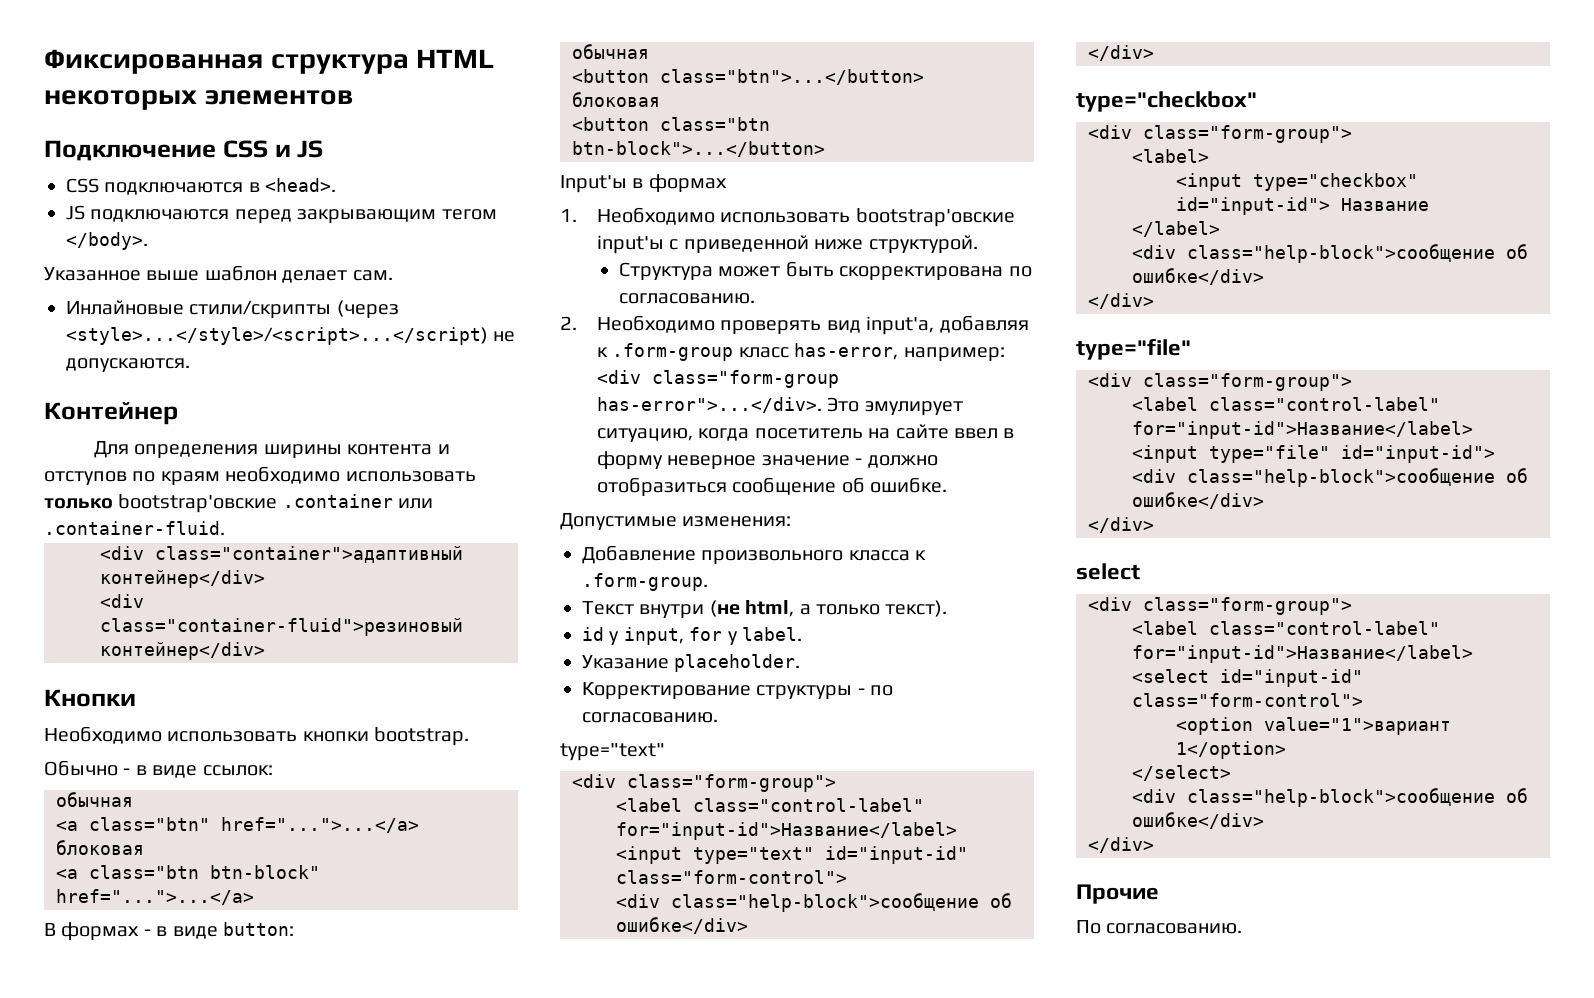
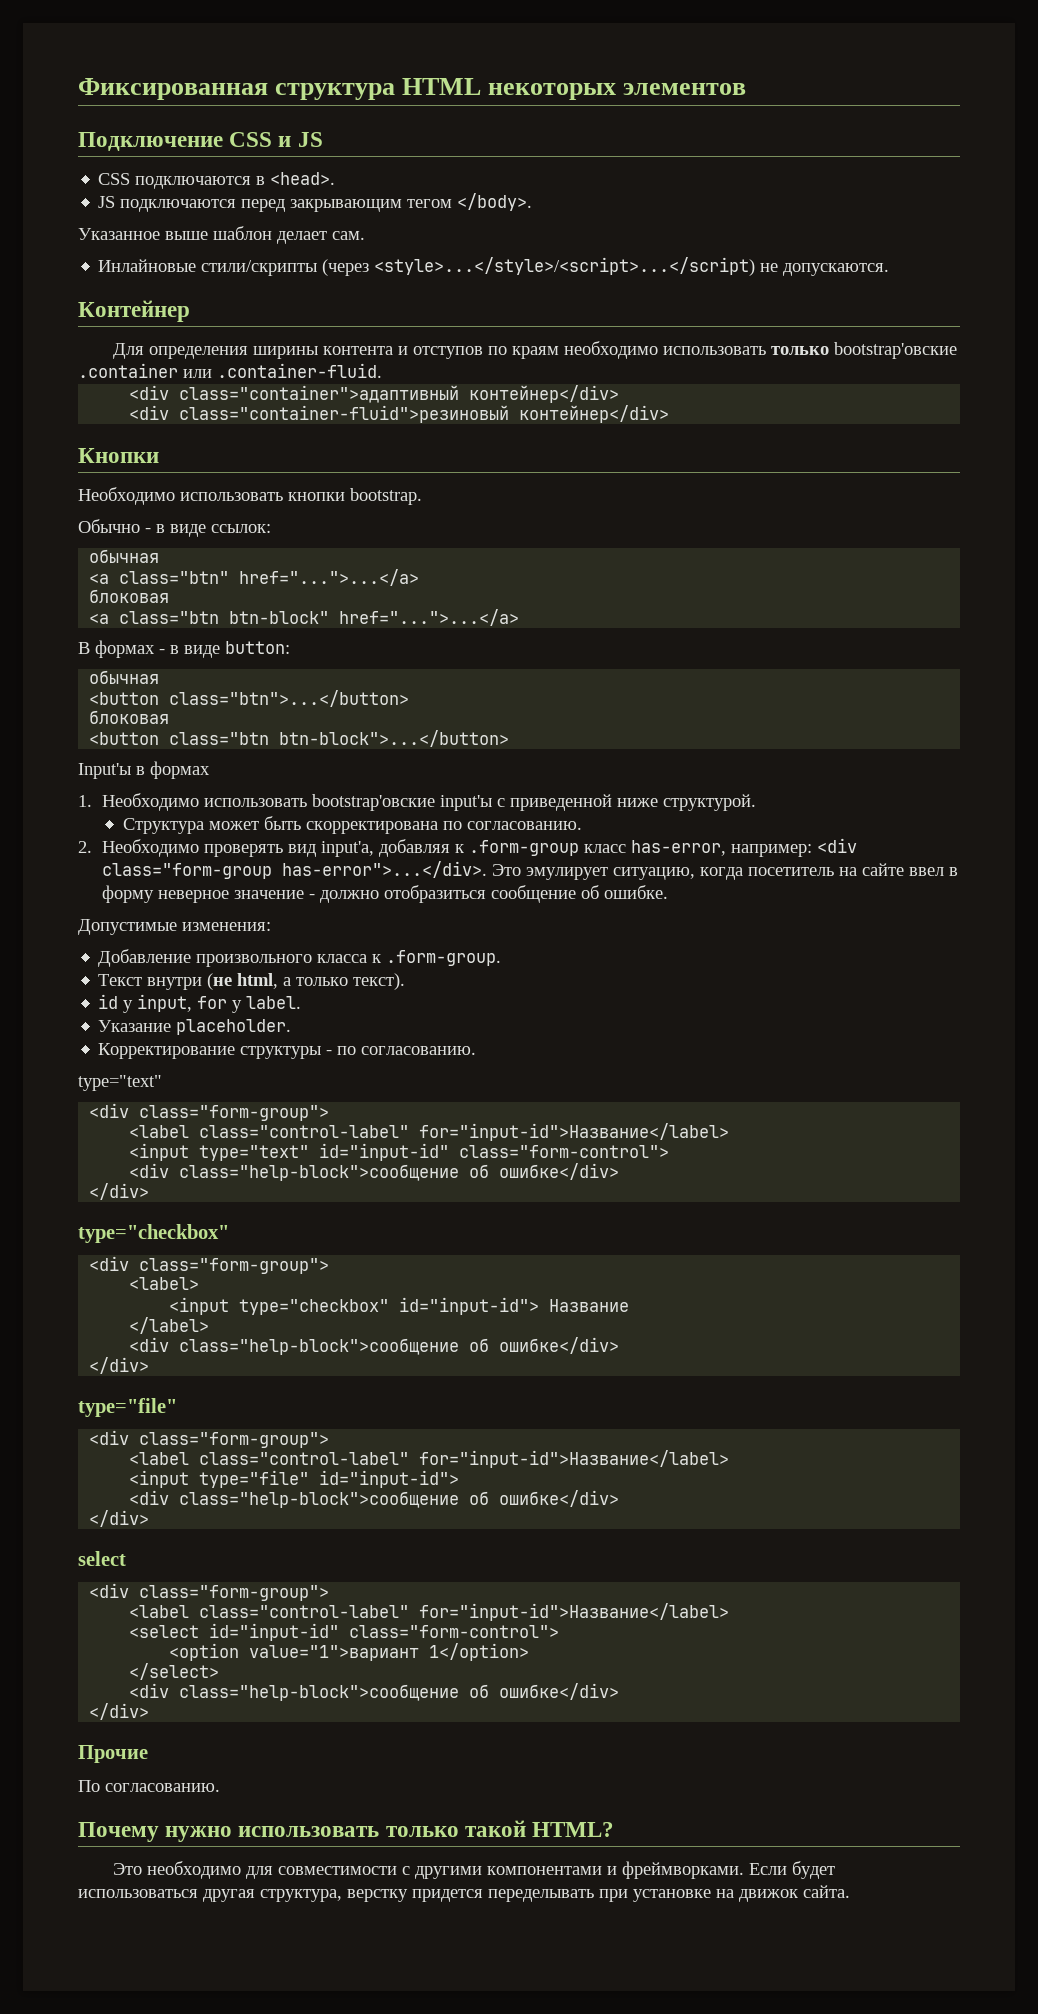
+ Почему нужно использовать только такой HTML?
+ Это необходимо для совместимости с другими компонентами и фреймворками. Если будет использоваться другая структура, верстку придется переделывать при установке на движок сайта.

